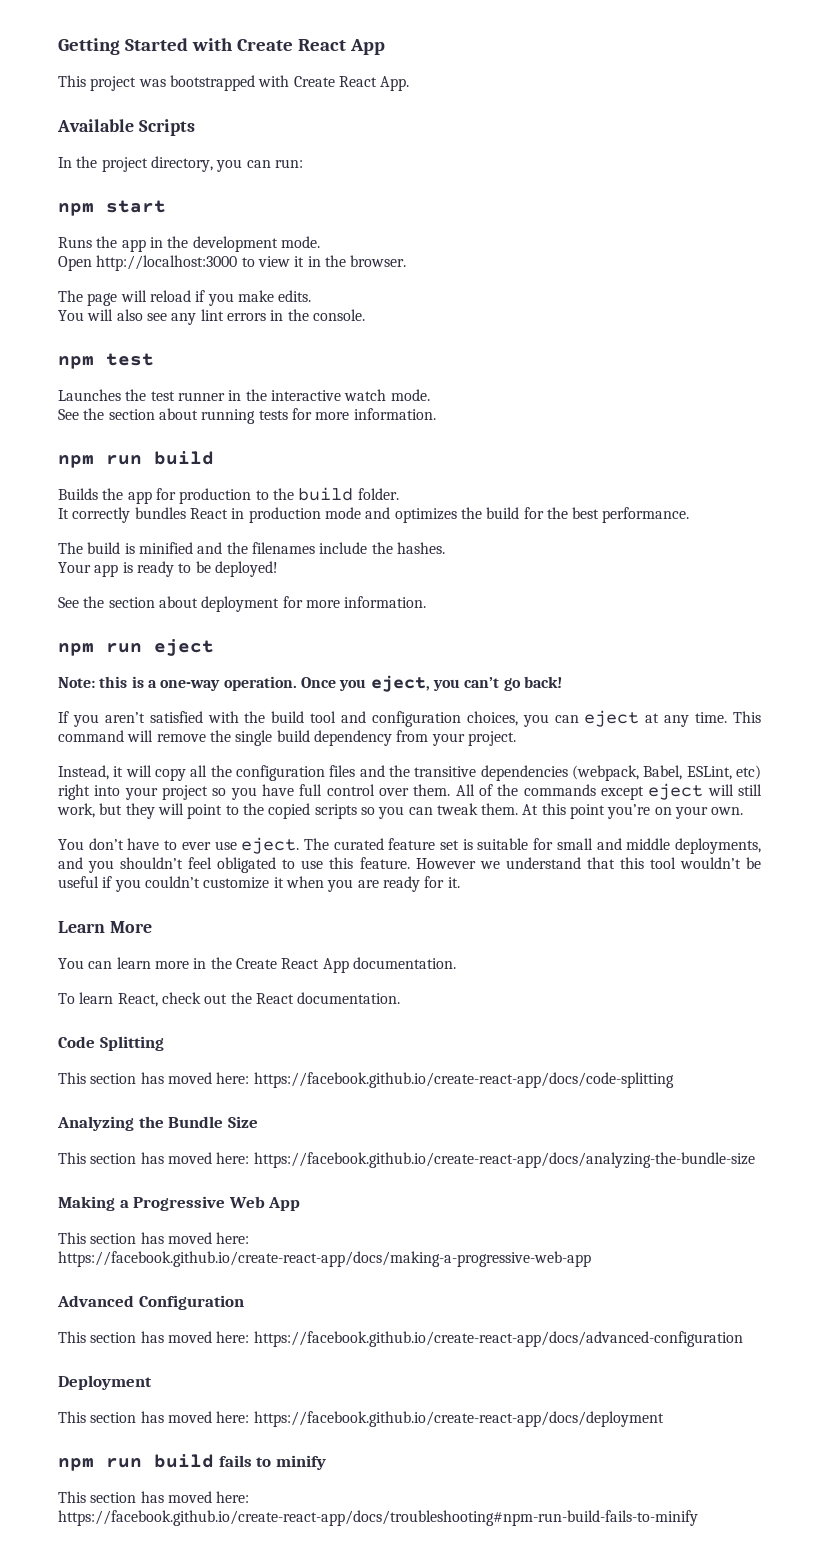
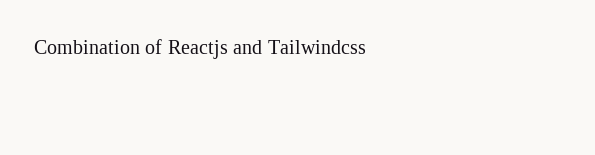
- Getting Started with Create React App
- This project was bootstrapped with Create React App.
- Available Scripts
- In the project directory, you can run:
- npm start
- Runs the app in the development mode.
- Open http://localhost:3000 to view it in the browser.
- The page will reload if you make edits.
- You will also see any lint errors in the console.
- npm test
- Launches the test runner in the interactive watch mode.
- See the section about running tests for more information.
- npm run build
- Builds the app for production to the build folder.
- It correctly bundles React in production mode and optimizes the build for the best performance.
- The build is minified and the filenames include the hashes.
- Your app is ready to be deployed!
- See the section about deployment for more information.
- npm run eject
- Note: this is a one-way operation. Once you eject, you can’t go back!
- If you aren’t satisfied with the build tool and configuration choices, you can eject at any time. This command will remove the single build dependency from your project.
- Instead, it will copy all the configuration files and the transitive dependencies (webpack, Babel, ESLint, etc) right into your project so you have full control over them. All of the commands except eject will still work, but they will point to the copied scripts so you can tweak them. At this point you’re on your own.
- You don’t have to ever use eject. The curated feature set is suitable for small and middle deployments, and you shouldn’t feel obligated to use this feature. However we understand that this tool wouldn’t be useful if you couldn’t customize it when you are ready for it.
- Learn More
- You can learn more in the Create React App documentation.
- To learn React, check out the React documentation.
- Code Splitting
- This section has moved here: https://facebook.github.io/create-react-app/docs/code-splitting
- Analyzing the Bundle Size
- This section has moved here: https://facebook.github.io/create-react-app/docs/analyzing-the-bundle-size
- Making a Progressive Web App
- This section has moved here: https://facebook.github.io/create-react-app/docs/making-a-progressive-web-app
- Advanced Configuration
- This section has moved here: https://facebook.github.io/create-react-app/docs/advanced-configuration
- Deployment
- This section has moved here: https://facebook.github.io/create-react-app/docs/deployment
- npm run build fails to minify
- This section has moved here: https://facebook.github.io/create-react-app/docs/troubleshooting#npm-run-build-fails-to-minify
+ Combination of Reactjs and Tailwindcss

